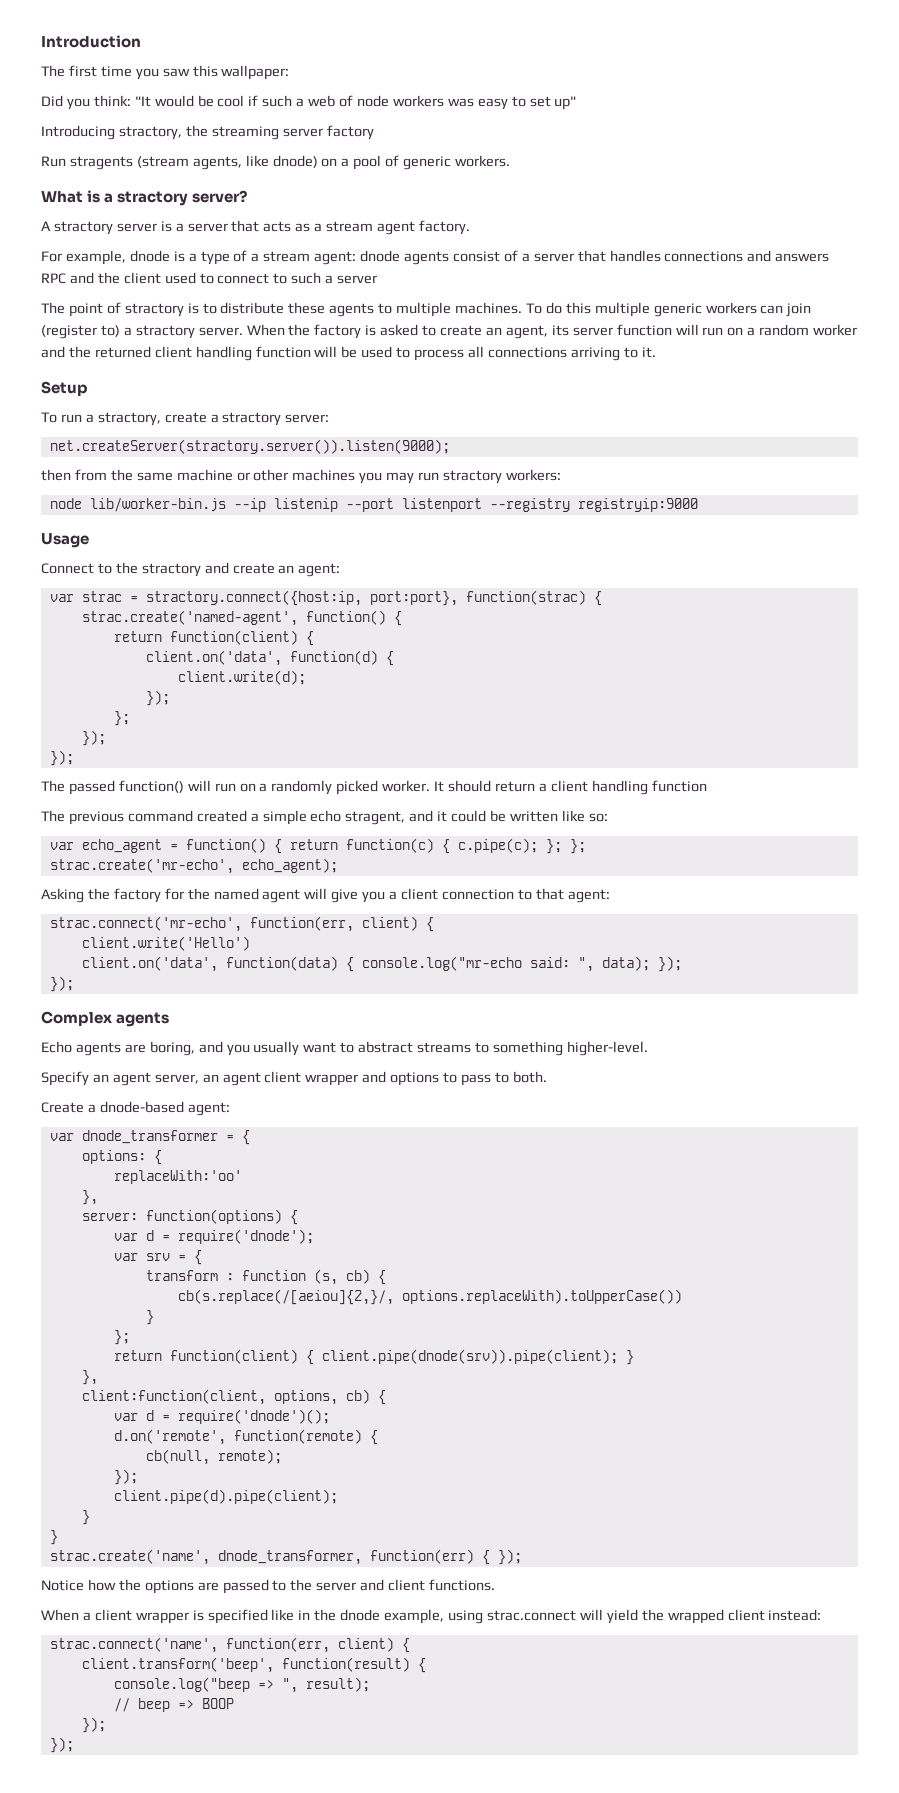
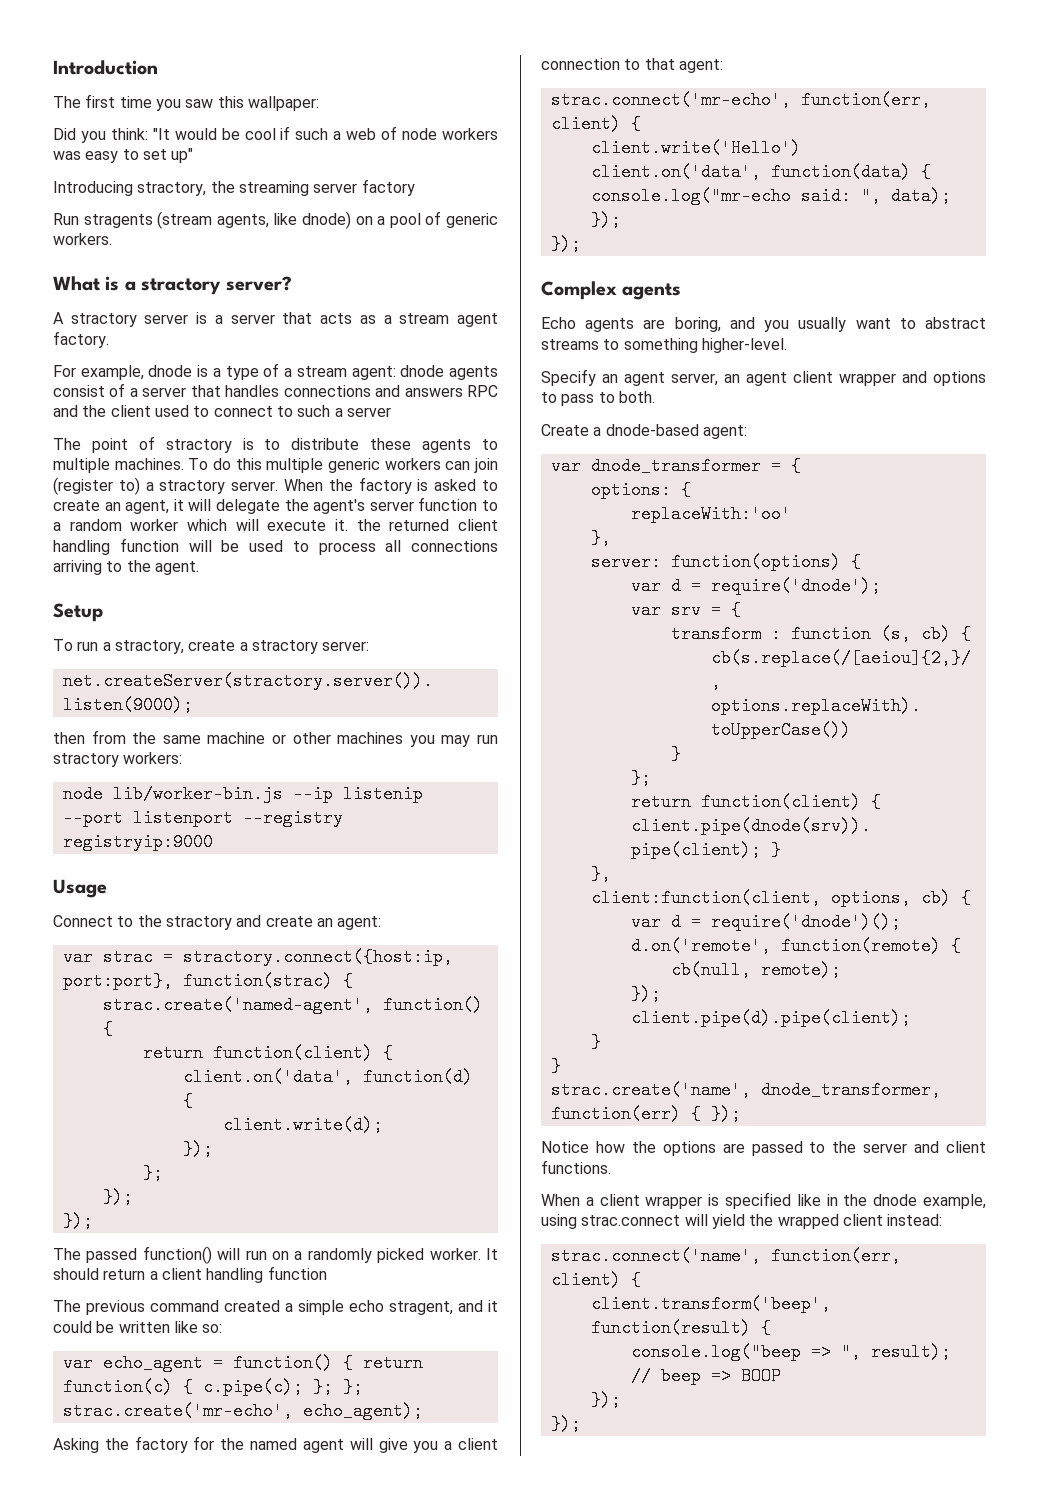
- When the factory is asked to create an agent, its server function will run on a random worker and the returned client handling function will be used to process all connections arriving to it.
+ When the factory is asked to create an agent, it will delegate the agent's server function to a random worker which will execute it. the returned client handling function will be used to process all connections arriving to the agent.

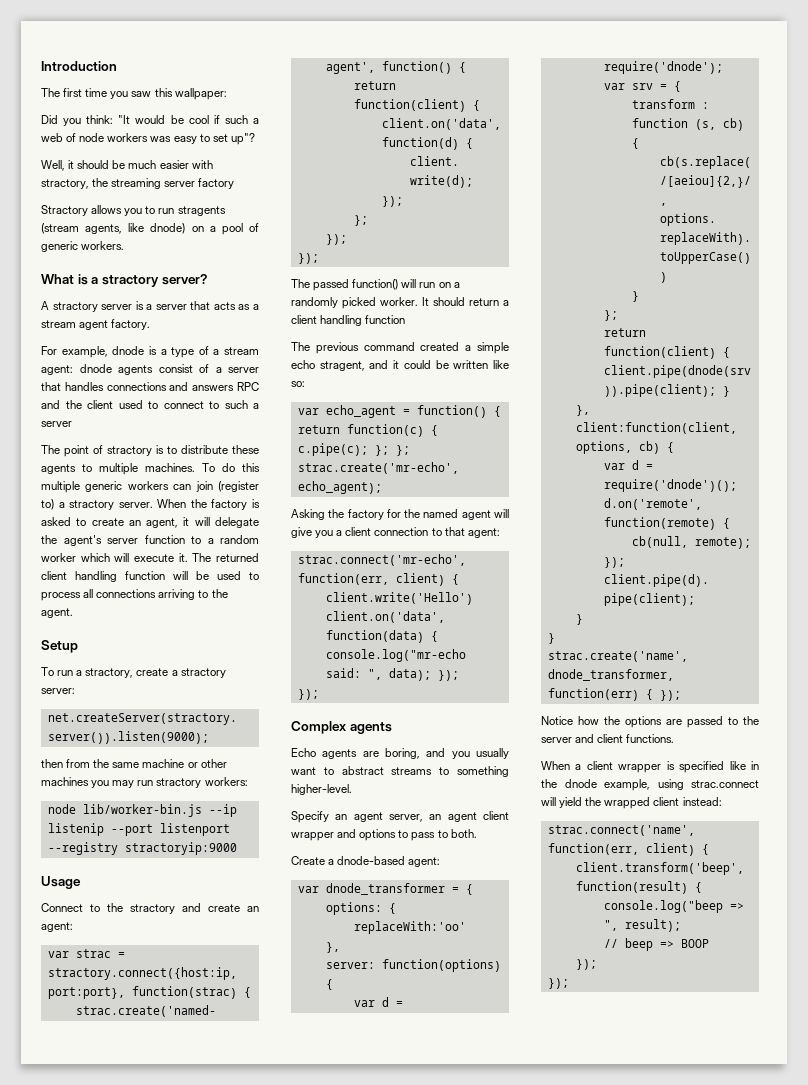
- Did you think: "It would be cool if such a web of node workers was easy to set up"
- Introducing stractory, the streaming server factory
+ Did you think: "It would be cool if such a web of node workers was easy to set up"?
+ Well, it should be much easier with stractory, the streaming server factory
- Run stragents (stream agents, like dnode) on a pool of generic workers.
+ Stractory allows you to run stragents (stream agents, like dnode) on a pool of generic workers.
- When the factory is asked to create an agent, it will delegate the agent's server function to a random worker which will execute it. the returned client handling function will be used to process all connections arriving to the agent.
+ When the factory is asked to create an agent, it will delegate the agent's server function to a random worker which will execute it. The returned client handling function will be used to process all connections arriving to the agent.
- node lib/worker-bin.js --ip listenip --port listenport --registry registryip:9000
+ node lib/worker-bin.js --ip listenip --port listenport --registry stractoryip:9000

